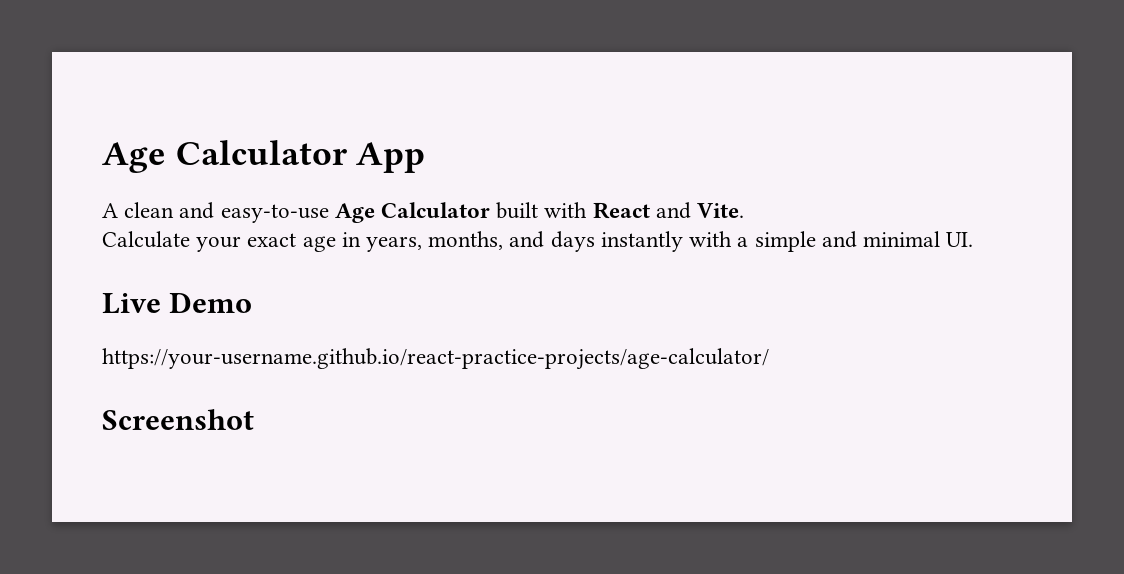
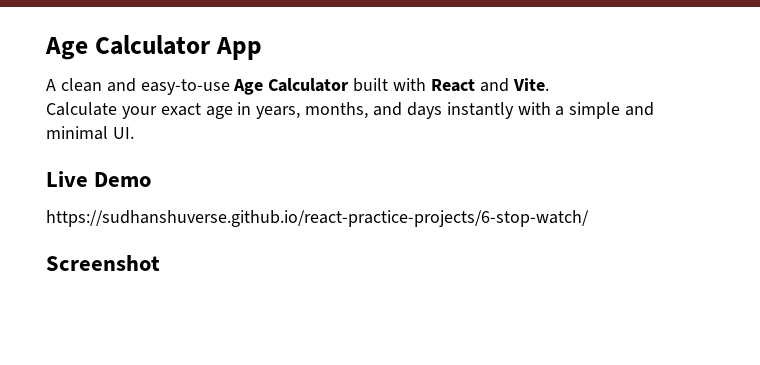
- https://your-username.github.io/react-practice-projects/age-calculator/
+ https://sudhanshuverse.github.io/react-practice-projects/6-stop-watch/

